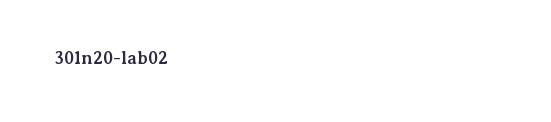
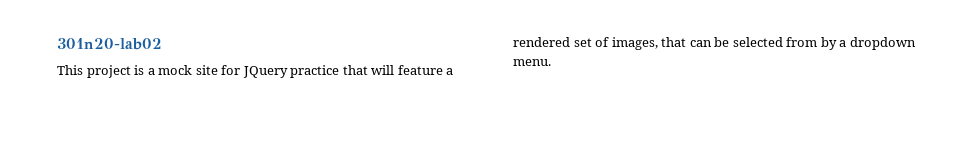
+ This project is a mock site for JQuery practice that will feature a rendered set of images, that can be selected from by a dropdown menu.

